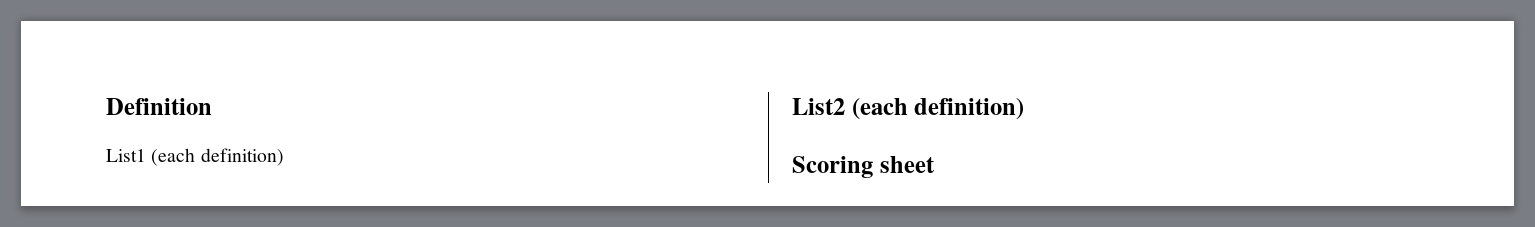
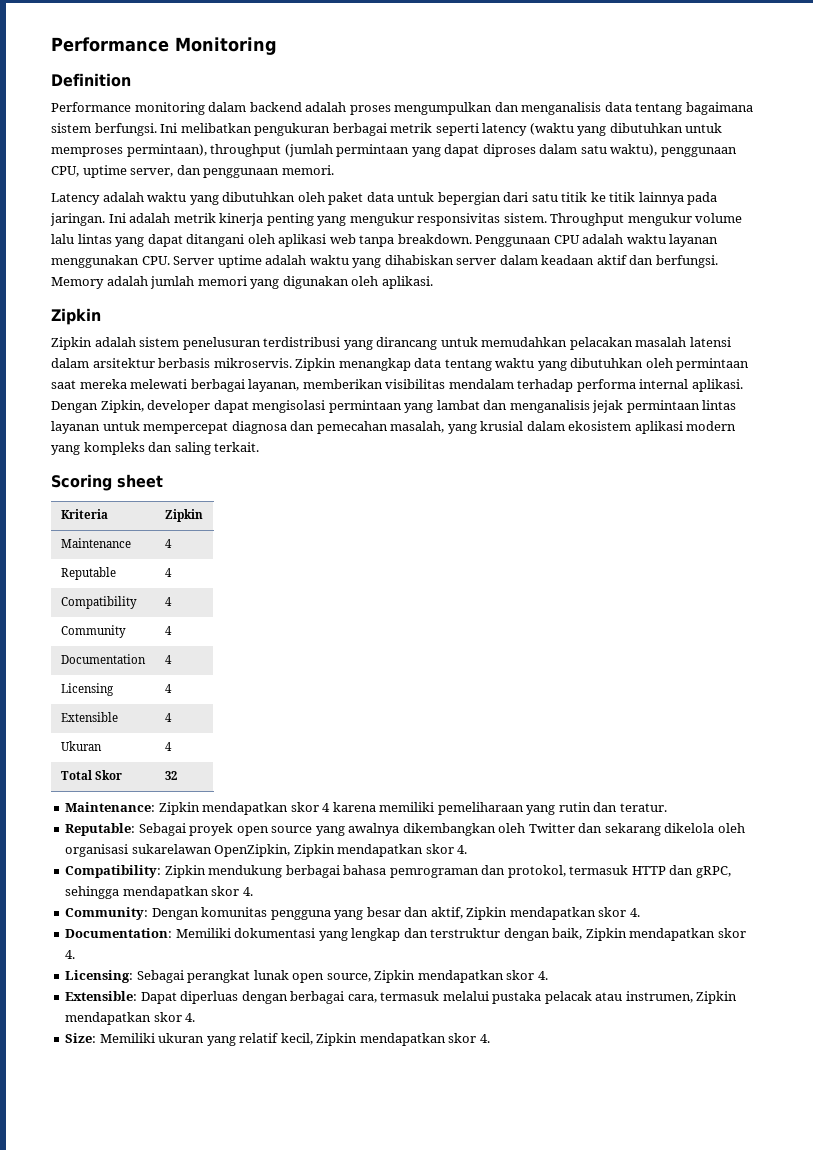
+ Performance Monitoring
- List1 (each definition)
- List2 (each definition)
+ Performance monitoring dalam backend adalah proses mengumpulkan dan menganalisis data tentang bagaimana sistem berfungsi. Ini melibatkan pengukuran berbagai metrik seperti latency (waktu yang dibutuhkan untuk memproses permintaan), throughput (jumlah permintaan yang dapat diproses dalam satu waktu), penggunaan CPU, uptime server, dan penggunaan memori.
+ Latency adalah waktu yang dibutuhkan oleh paket data untuk bepergian dari satu titik ke titik lainnya pada jaringan. Ini adalah metrik kinerja penting yang mengukur responsivitas sistem. Throughput mengukur volume lalu lintas yang dapat ditangani oleh aplikasi web tanpa breakdown. Penggunaan CPU adalah waktu layanan menggunakan CPU. Server uptime adalah waktu yang dihabiskan server dalam keadaan aktif dan berfungsi. Memory adalah jumlah memori yang digunakan oleh aplikasi.
+ Zipkin
+ Zipkin adalah sistem penelusuran terdistribusi yang dirancang untuk memudahkan pelacakan masalah latensi dalam arsitektur berbasis mikroservis. Zipkin menangkap data tentang waktu yang dibutuhkan oleh permintaan saat mereka melewati berbagai layanan, memberikan visibilitas mendalam terhadap performa internal aplikasi. Dengan Zipkin, developer dapat mengisolasi permintaan yang lambat dan menganalisis jejak permintaan lintas layanan untuk mempercepat diagnosa dan pemecahan masalah, yang krusial dalam ekosistem aplikasi modern yang kompleks dan saling terkait.
  Scoring sheet
+ Kriteria | Zipkin
+ Maintenance | 4
+ Reputable | 4
+ Compatibility | 4
+ Community | 4
+ Documentation | 4
+ Licensing | 4
+ Extensible | 4
+ Ukuran | 4
+ Total Skor | 32
+ Maintenance: Zipkin mendapatkan skor 4 karena memiliki pemeliharaan yang rutin dan teratur.
+ Reputable: Sebagai proyek open source yang awalnya dikembangkan oleh Twitter dan sekarang dikelola oleh organisasi sukarelawan OpenZipkin, Zipkin mendapatkan skor 4.
+ Compatibility: Zipkin mendukung berbagai bahasa pemrograman dan protokol, termasuk HTTP dan gRPC, sehingga mendapatkan skor 4.
+ Community: Dengan komunitas pengguna yang besar dan aktif, Zipkin mendapatkan skor 4.
+ Documentation: Memiliki dokumentasi yang lengkap dan terstruktur dengan baik, Zipkin mendapatkan skor 4.
+ Licensing: Sebagai perangkat lunak open source, Zipkin mendapatkan skor 4.
+ Extensible: Dapat diperluas dengan berbagai cara, termasuk melalui pustaka pelacak atau instrumen, Zipkin mendapatkan skor 4.
+ Size: Memiliki ukuran yang relatif kecil, Zipkin mendapatkan skor 4.

